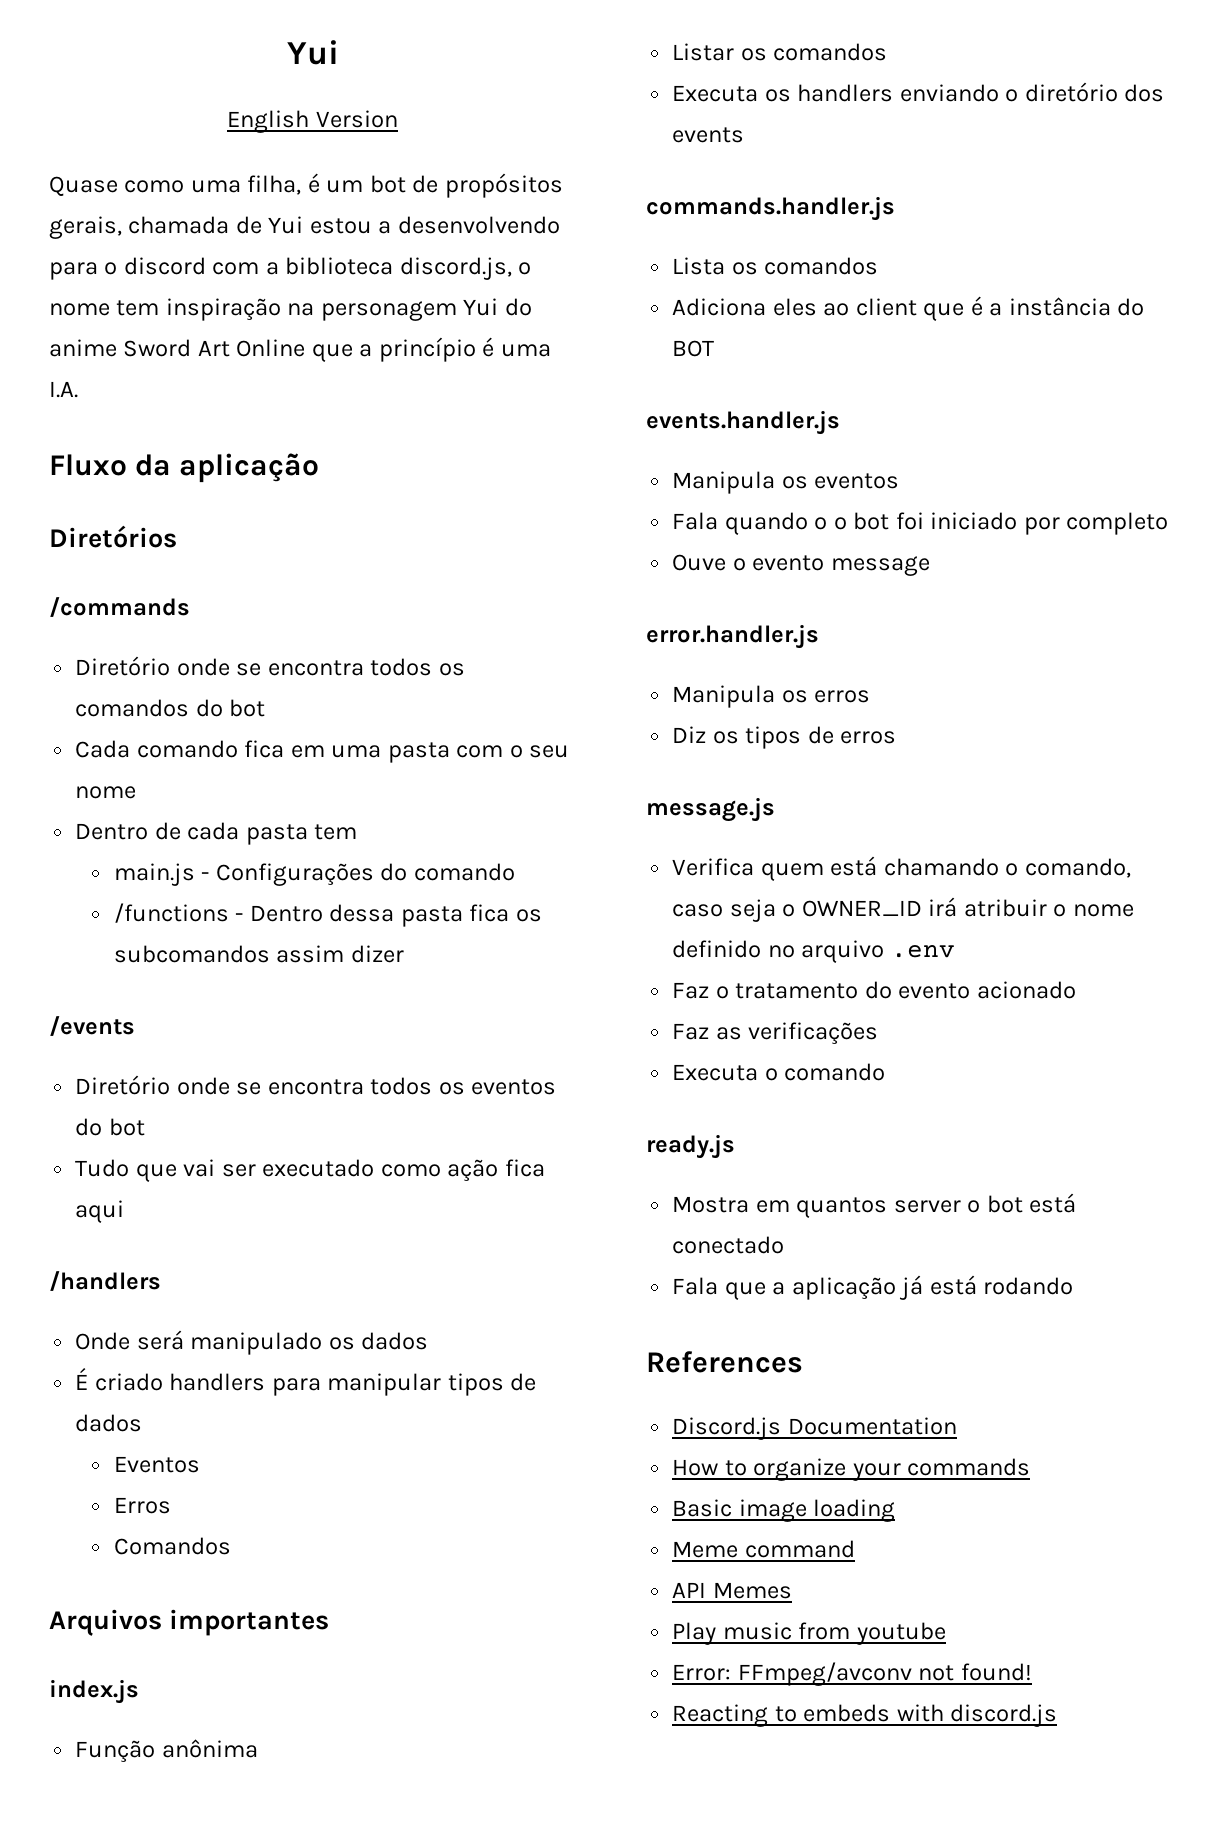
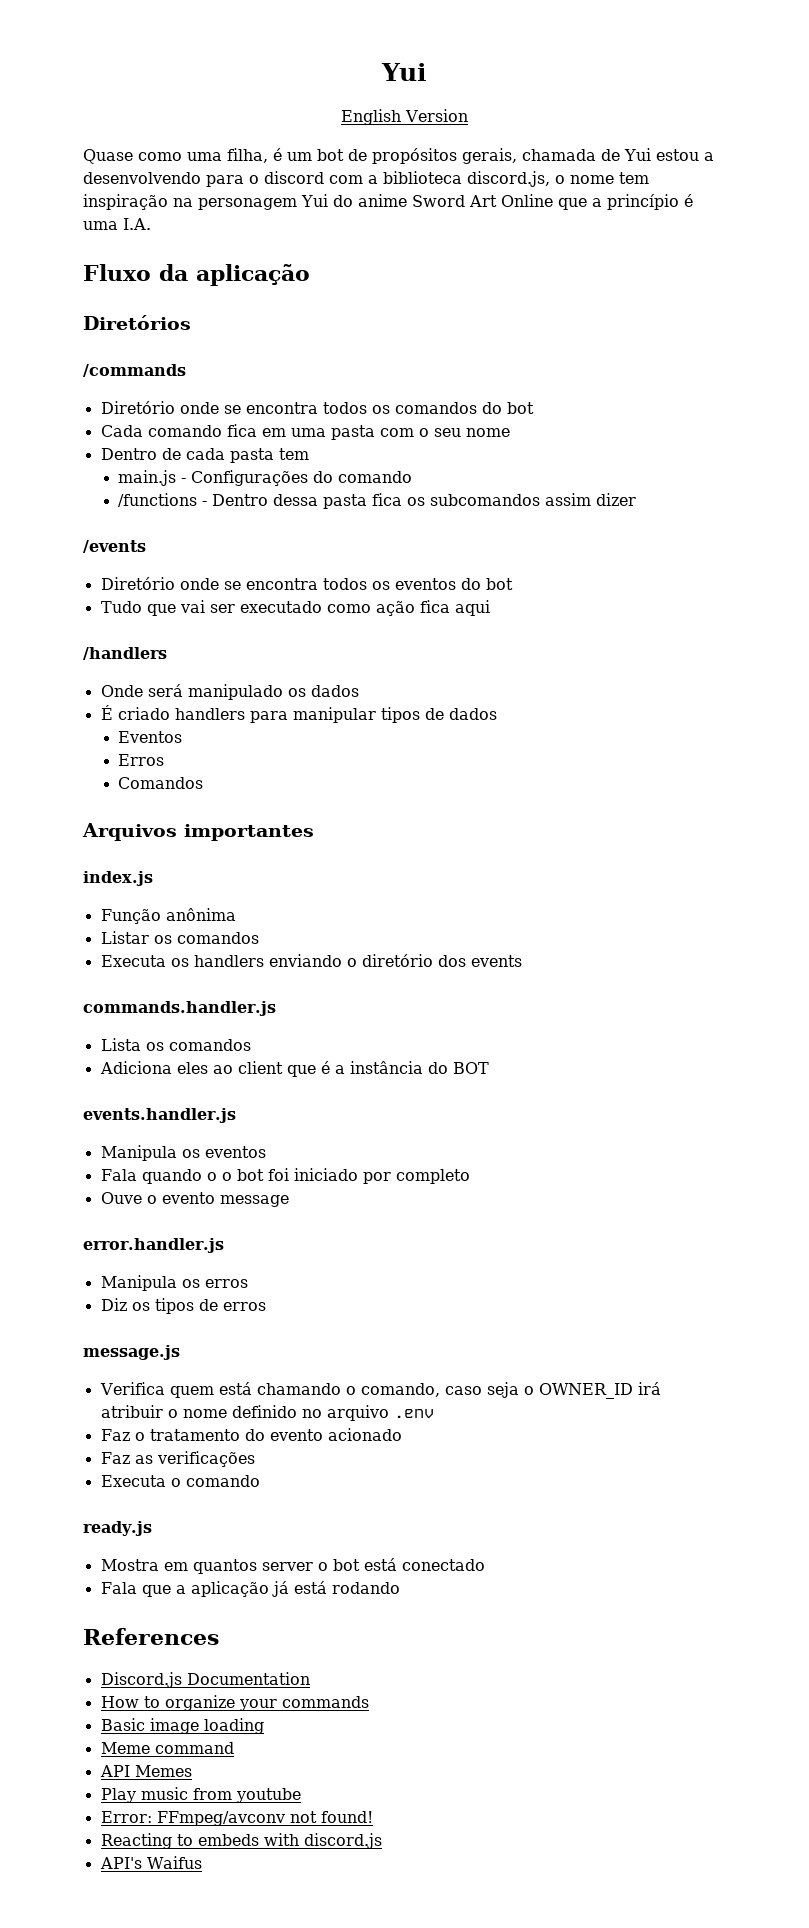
+ API's Waifus

